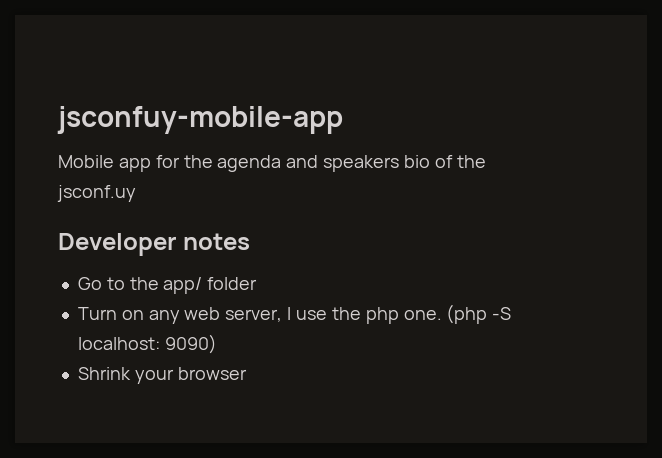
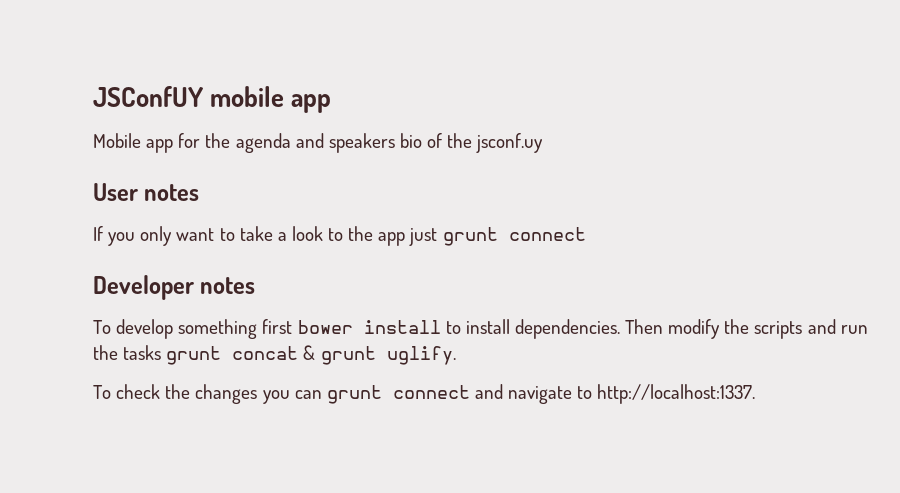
- jsconfuy-mobile-app
+ JSConfUY mobile app
+ User notes
+ If you only want to take a look to the app just grunt connect
  Developer notes
- Go to the app/ folder
- Turn on any web server, I use the php one. (php -S localhost: 9090)
- Shrink your browser
+ To develop something first bower install to install dependencies. Then modify the scripts and run the tasks grunt concat & grunt uglify.
+ To check the changes you can grunt connect and navigate to http://localhost:1337.

